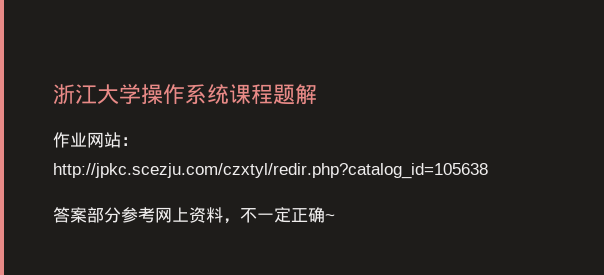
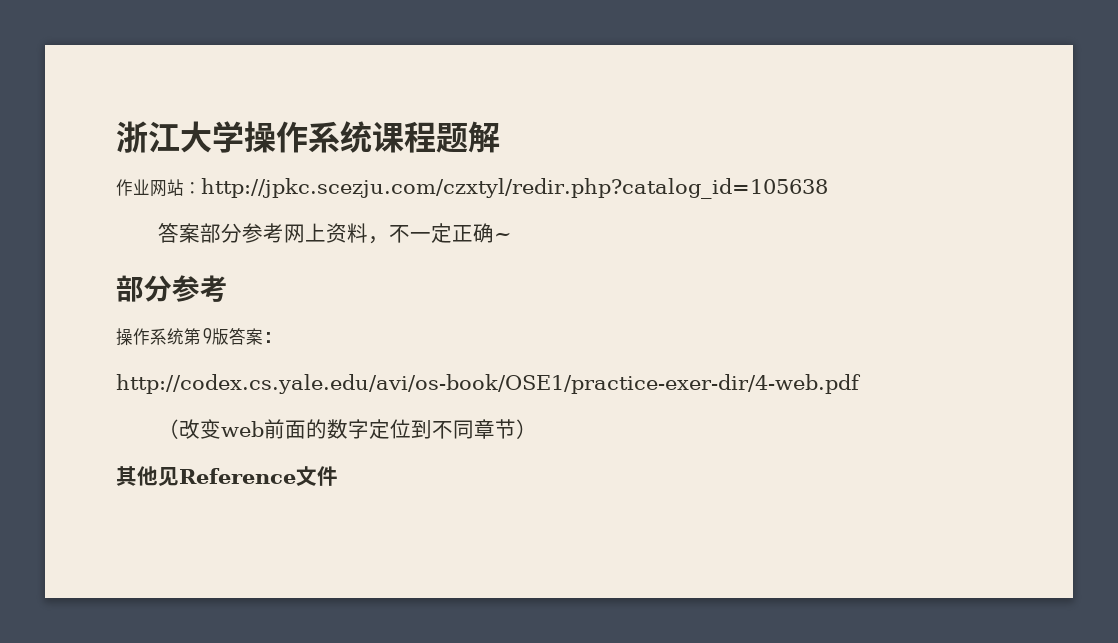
  答案部分参考网上资料，不一定正确~
+ 部分参考
+ 操作系统第9版答案:
+ http://codex.cs.yale.edu/avi/os-book/OSE1/practice-exer-dir/4-web.pdf
+ （改变web前面的数字定位到不同章节）
+ 其他见Reference文件

